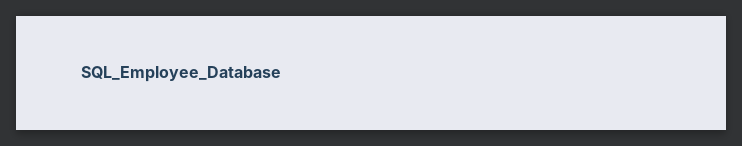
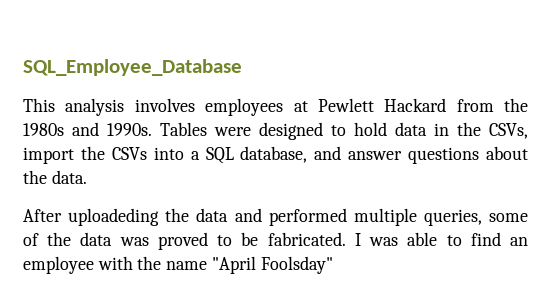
+ This analysis involves employees at Pewlett Hackard from the 1980s and 1990s. Tables were designed to hold data in the CSVs, import the CSVs into a SQL database, and answer questions about the data.
+ After uploadeding the data and performed multiple queries, some of the data was proved to be fabricated. I was able to find an employee with the name "April Foolsday"

